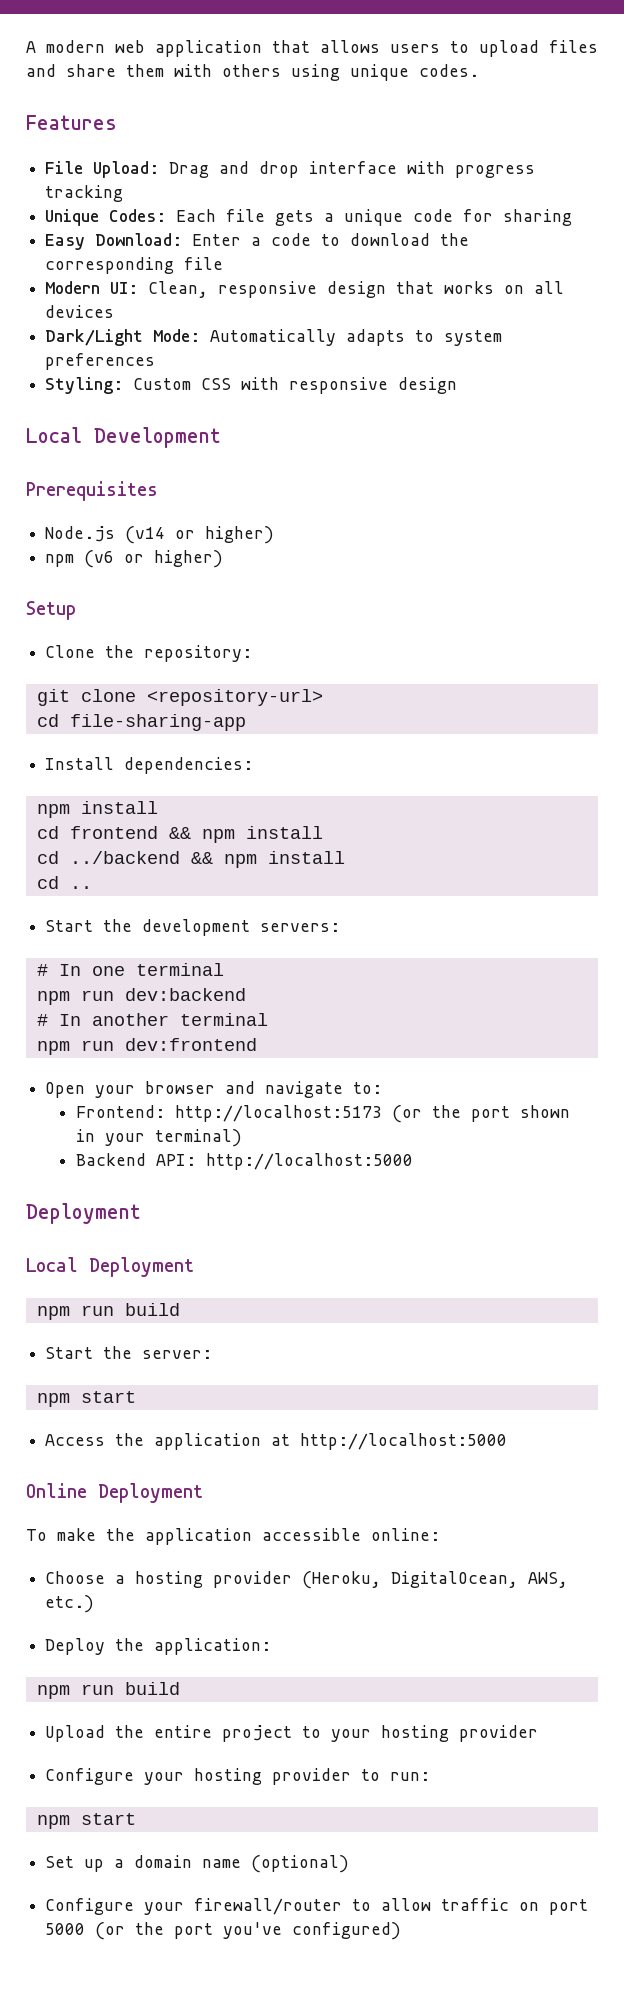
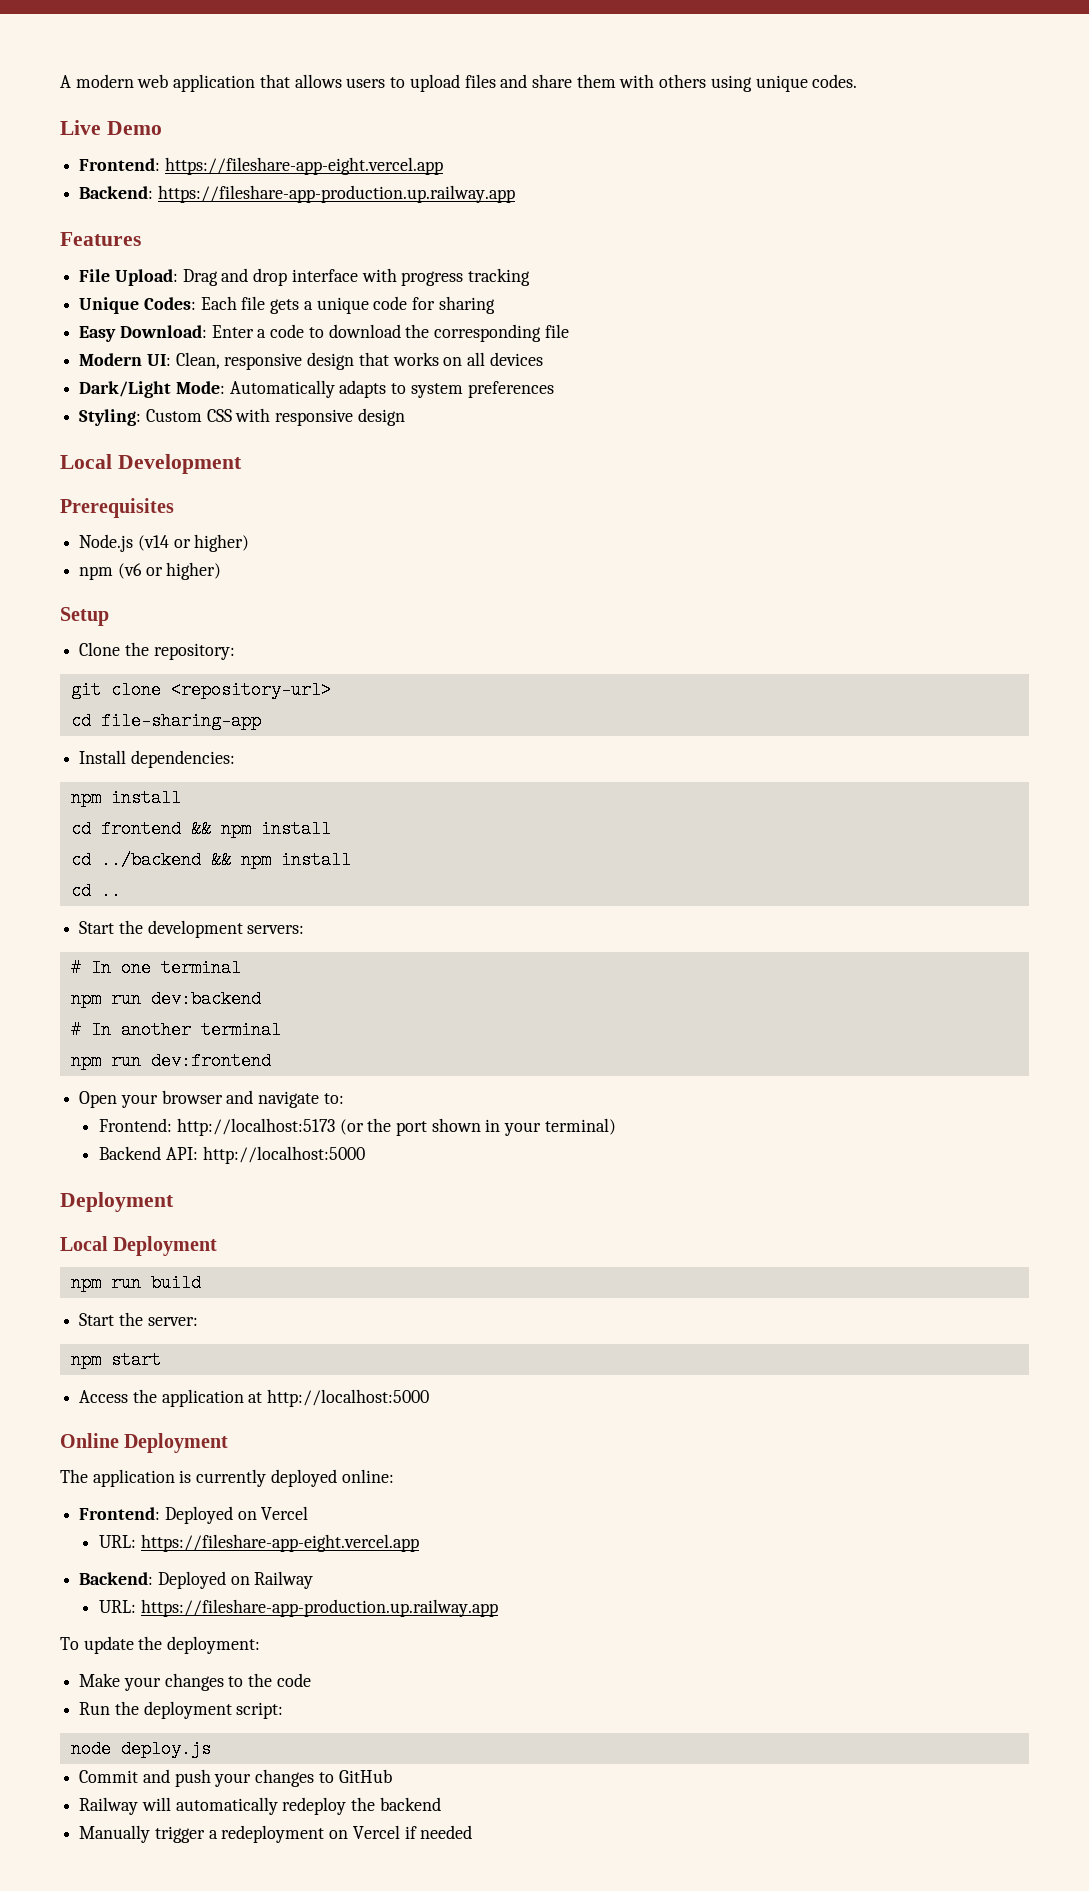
+ Live Demo
+ Frontend: https://fileshare-app-eight.vercel.app
+ Backend: https://fileshare-app-production.up.railway.app
- To make the application accessible online:
- Choose a hosting provider (Heroku, DigitalOcean, AWS, etc.)
- Deploy the application:
- npm run build
- Upload the entire project to your hosting provider
- Configure your hosting provider to run:
- npm start
- Set up a domain name (optional)
- Configure your firewall/router to allow traffic on port 5000 (or the port you've configured)
+ The application is currently deployed online:
+ Frontend: Deployed on Vercel
+ URL: https://fileshare-app-eight.vercel.app
+ Backend: Deployed on Railway
+ URL: https://fileshare-app-production.up.railway.app
+ To update the deployment:
+ Make your changes to the code
+ Run the deployment script:
+ node deploy.js
+ Commit and push your changes to GitHub
+ Railway will automatically redeploy the backend
+ Manually trigger a redeployment on Vercel if needed

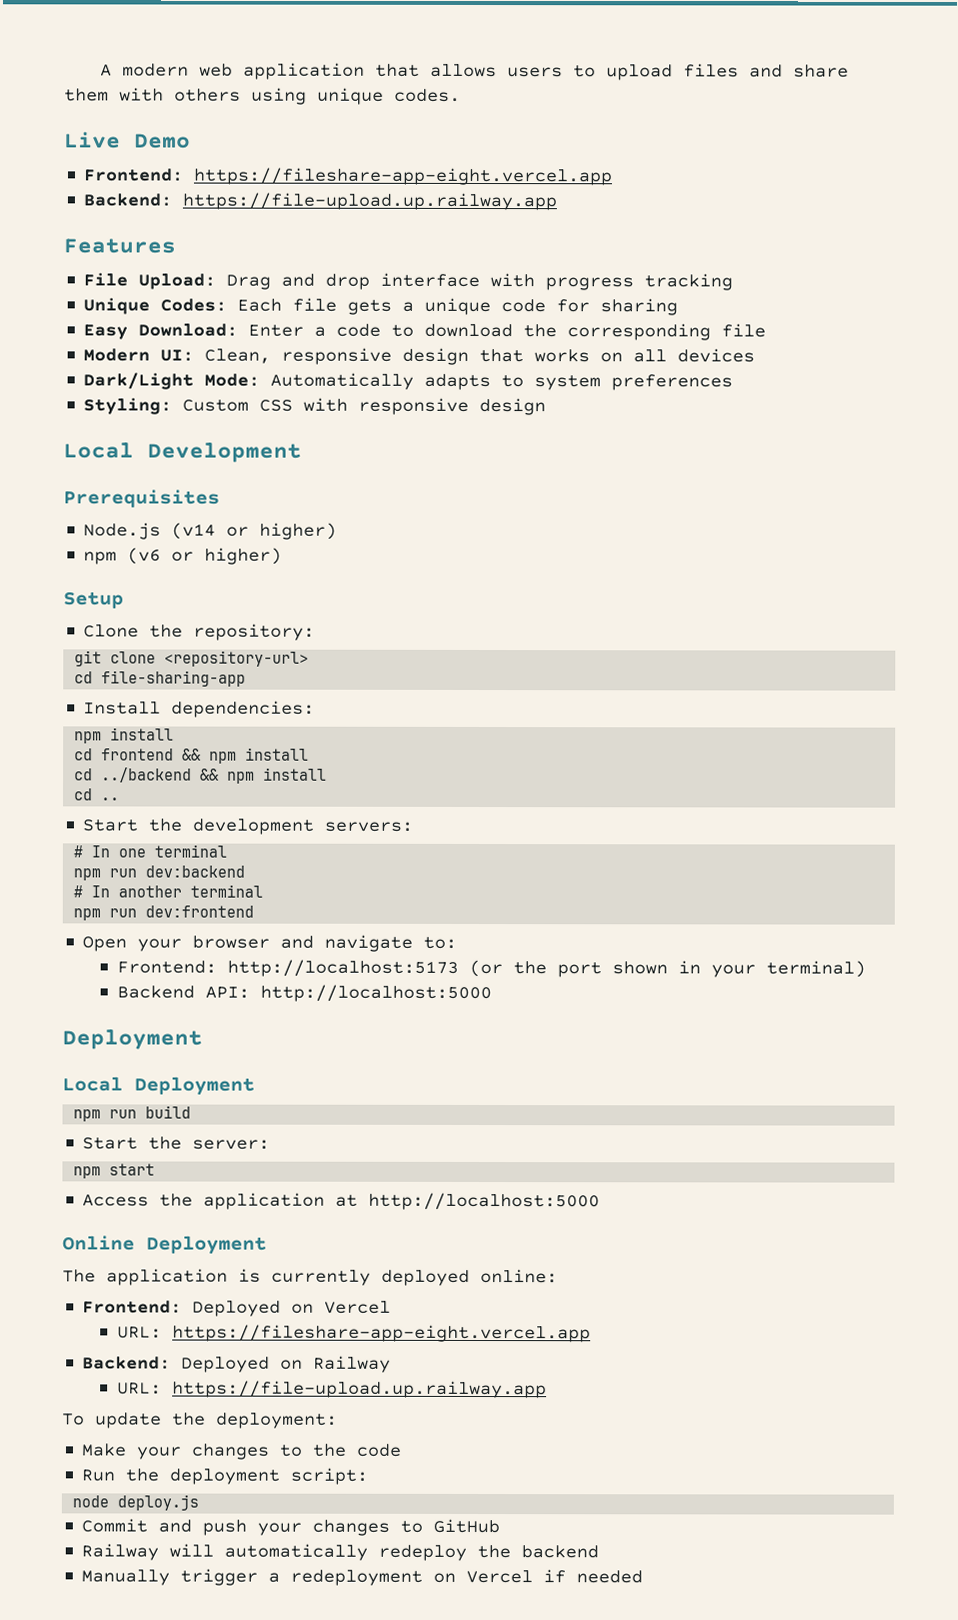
- Backend: https://fileshare-app-production.up.railway.app
+ Backend: https://file-upload.up.railway.app
- URL: https://fileshare-app-production.up.railway.app
+ URL: https://file-upload.up.railway.app

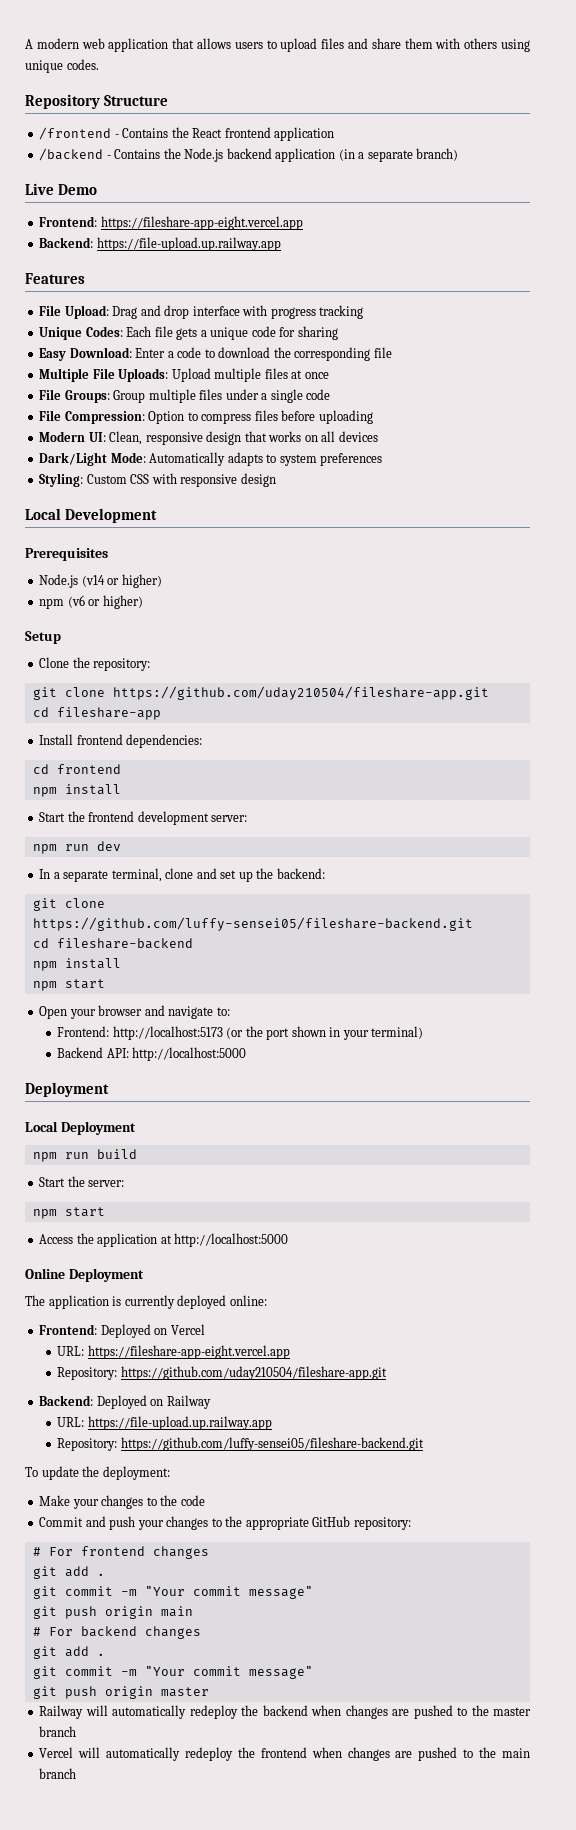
+ Repository Structure
+ /frontend - Contains the React frontend application
+ /backend - Contains the Node.js backend application (in a separate branch)
+ Multiple File Uploads: Upload multiple files at once
+ File Groups: Group multiple files under a single code
+ File Compression: Option to compress files before uploading
- git clone <repository-url>
- cd file-sharing-app
+ git clone https://github.com/uday210504/fileshare-app.git
+ cd fileshare-app
- Install dependencies:
+ Install frontend dependencies:
+ cd frontend
  npm install
- cd frontend && npm install
- cd ../backend && npm install
- cd ..
- Start the development servers:
- # In one terminal
- npm run dev:backend
- # In another terminal
- npm run dev:frontend
+ Start the frontend development server:
+ npm run dev
+ In a separate terminal, clone and set up the backend:
+ git clone https://github.com/luffy-sensei05/fileshare-backend.git
+ cd fileshare-backend
+ npm install
+ npm start
+ Repository: https://github.com/uday210504/fileshare-app.git
+ Repository: https://github.com/luffy-sensei05/fileshare-backend.git
- Run the deployment script:
- node deploy.js
- Commit and push your changes to GitHub
+ Commit and push your changes to the appropriate GitHub repository:
+ # For frontend changes
+ git add .
+ git commit -m "Your commit message"
+ git push origin main
+ # For backend changes
+ git add .
+ git commit -m "Your commit message"
+ git push origin master
- Railway will automatically redeploy the backend
- Manually trigger a redeployment on Vercel if needed
+ Railway will automatically redeploy the backend when changes are pushed to the master branch
+ Vercel will automatically redeploy the frontend when changes are pushed to the main branch

